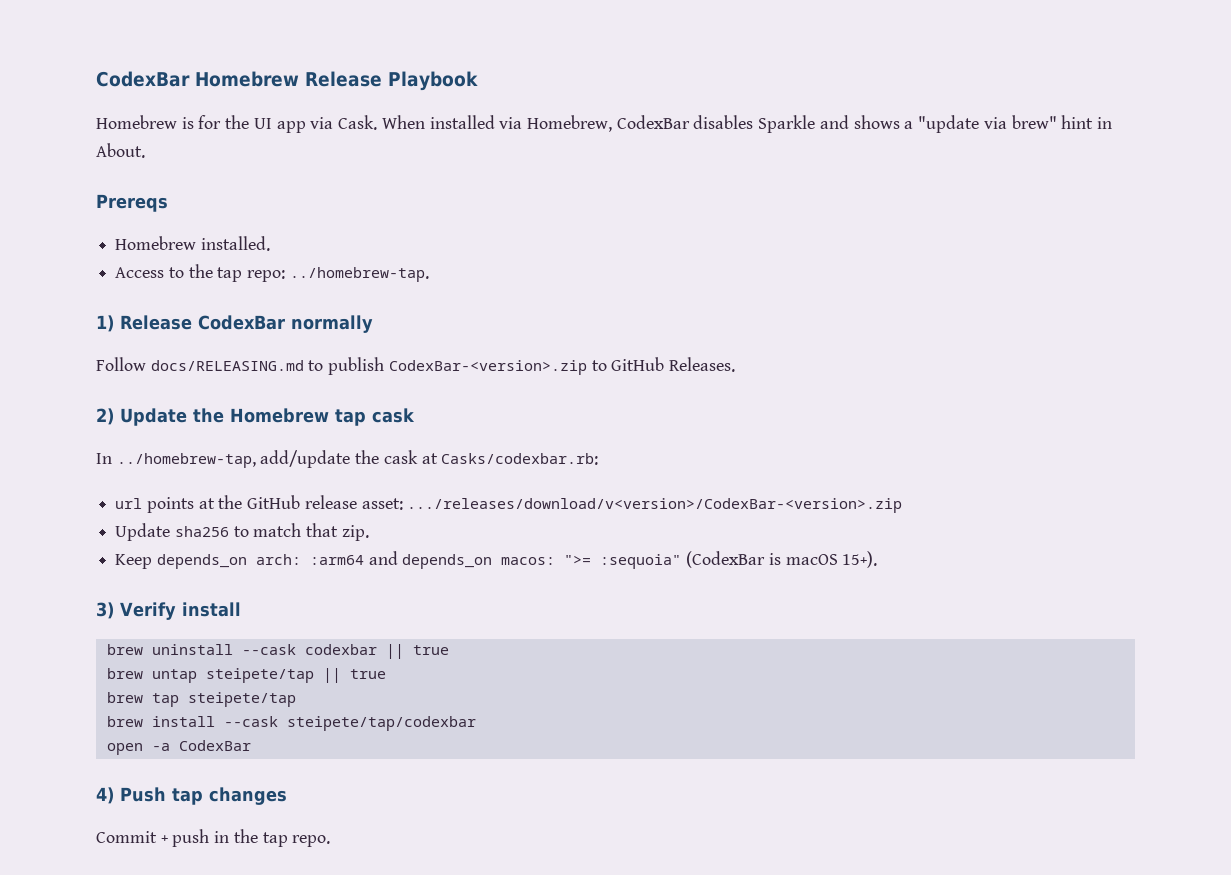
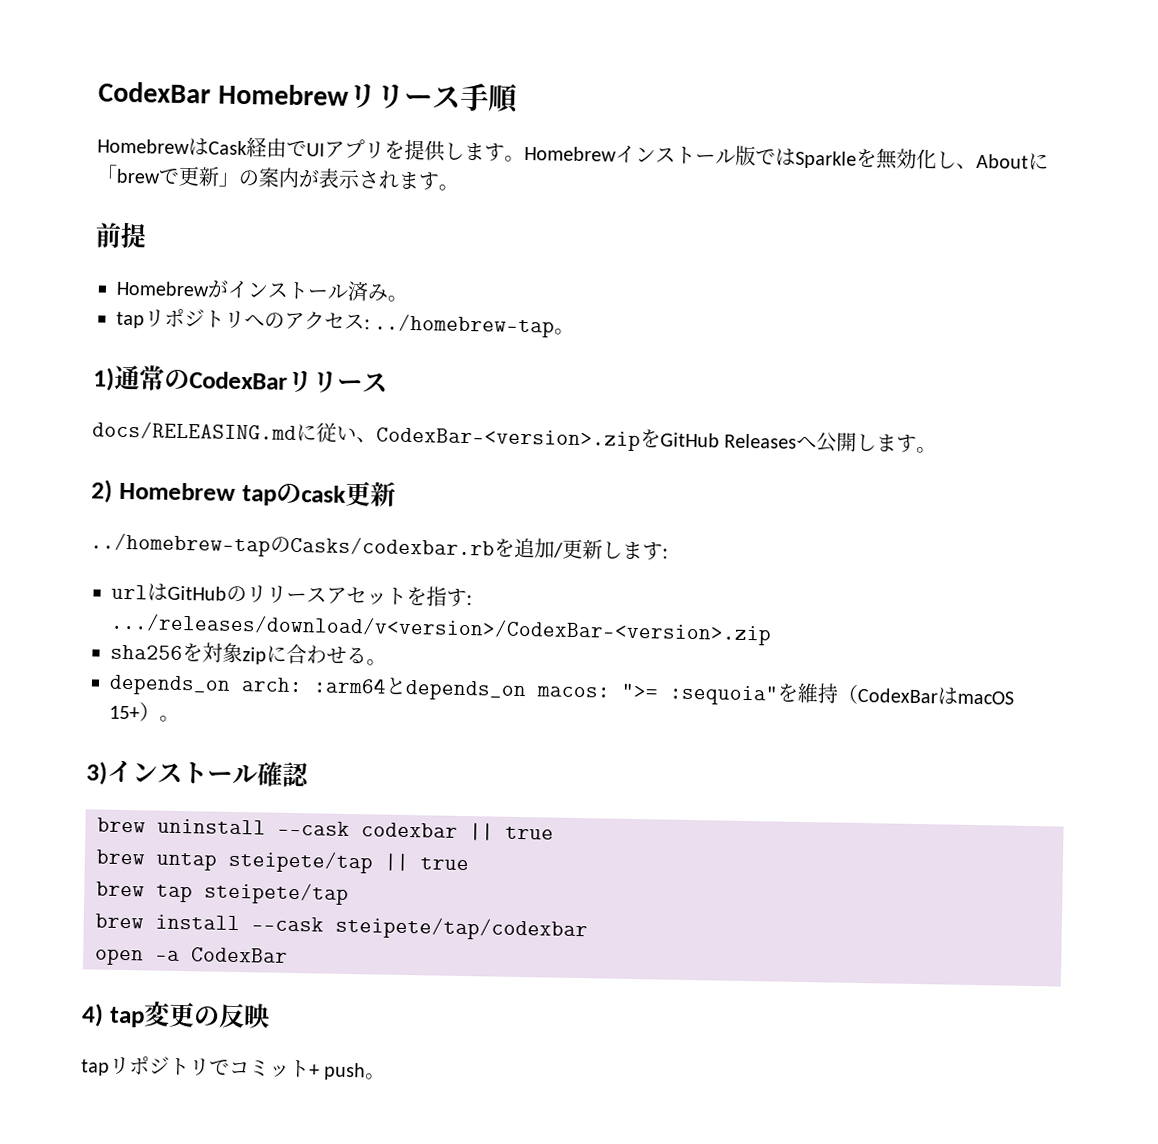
- CodexBar Homebrew Release Playbook
- Homebrew is for the UI app via Cask. When installed via Homebrew, CodexBar disables Sparkle and shows a "update via brew" hint in About.
- Prereqs
- Homebrew installed.
- Access to the tap repo: ../homebrew-tap.
- 1) Release CodexBar normally
- Follow docs/RELEASING.md to publish CodexBar-<version>.zip to GitHub Releases.
+ CodexBar Homebrewリリース手順
+ HomebrewはCask経由でUIアプリを提供します。Homebrewインストール版ではSparkleを無効化し、Aboutに「brewで更新」の案内が表示されます。
+ 前提
+ Homebrewがインストール済み。
+ tapリポジトリへのアクセス: ../homebrew-tap。
+ 1)通常のCodexBarリリース
+ docs/RELEASING.mdに従い、CodexBar-<version>.zipをGitHub Releasesへ公開します。
- 2) Update the Homebrew tap cask
- In ../homebrew-tap, add/update the cask at Casks/codexbar.rb:
- url points at the GitHub release asset: .../releases/download/v<version>/CodexBar-<version>.zip
- Update sha256 to match that zip.
- Keep depends_on arch: :arm64 and depends_on macos: ">= :sequoia" (CodexBar is macOS 15+).
- 3) Verify install
+ 2) Homebrew tapのcask更新
+ ../homebrew-tapのCasks/codexbar.rbを追加/更新します:
+ urlはGitHubのリリースアセットを指す: .../releases/download/v<version>/CodexBar-<version>.zip
+ sha256を対象zipに合わせる。
+ depends_on arch: :arm64とdepends_on macos: ">= :sequoia"を維持（CodexBarはmacOS 15+）。
+ 3)インストール確認
- 4) Push tap changes
- Commit + push in the tap repo.
+ 4) tap変更の反映
+ tapリポジトリでコミット+ push。

